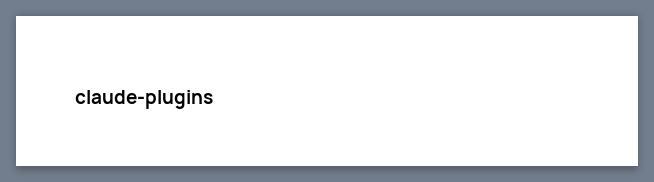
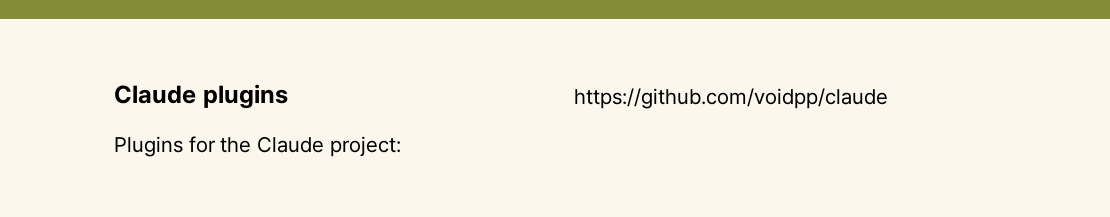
- claude-plugins
+ Claude plugins
+ Plugins for the Claude project: https://github.com/voidpp/claude

